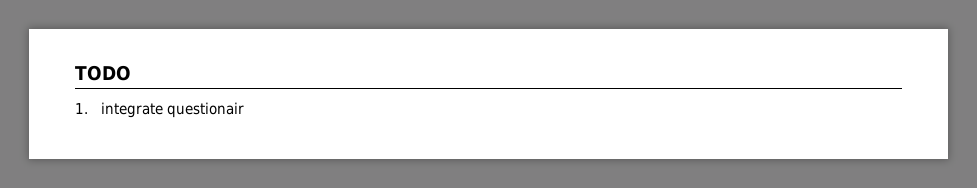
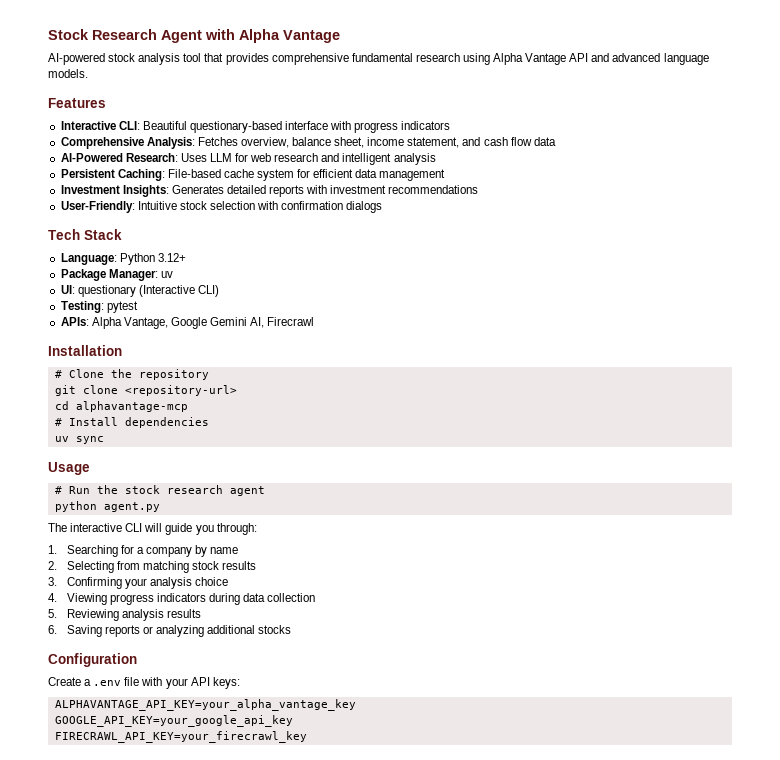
- TODO
- 1. integrate questionair
+ Stock Research Agent with Alpha Vantage
+ AI-powered stock analysis tool that provides comprehensive fundamental research using Alpha Vantage API and advanced language models.
+ Features
+ Interactive CLI: Beautiful questionary-based interface with progress indicators
+ Comprehensive Analysis: Fetches overview, balance sheet, income statement, and cash flow data
+ AI-Powered Research: Uses LLM for web research and intelligent analysis
+ Persistent Caching: File-based cache system for efficient data management
+ Investment Insights: Generates detailed reports with investment recommendations
+ User-Friendly: Intuitive stock selection with confirmation dialogs
+ Tech Stack
+ Language: Python 3.12+
+ Package Manager: uv
+ UI: questionary (Interactive CLI)
+ Testing: pytest
+ APIs: Alpha Vantage, Google Gemini AI, Firecrawl
+ Installation
+ # Clone the repository
+ git clone <repository-url>
+ cd alphavantage-mcp
+ # Install dependencies
+ uv sync
+ Usage
+ # Run the stock research agent
+ python agent.py
+ The interactive CLI will guide you through:
+ 1. Searching for a company by name
+ 2. Selecting from matching stock results
+ 3. Confirming your analysis choice
+ 4. Viewing progress indicators during data collection
+ 5. Reviewing analysis results
+ 6. Saving reports or analyzing additional stocks
+ Configuration
+ Create a .env file with your API keys:
+ ALPHAVANTAGE_API_KEY=your_alpha_vantage_key
+ GOOGLE_API_KEY=your_google_api_key
+ FIRECRAWL_API_KEY=your_firecrawl_key

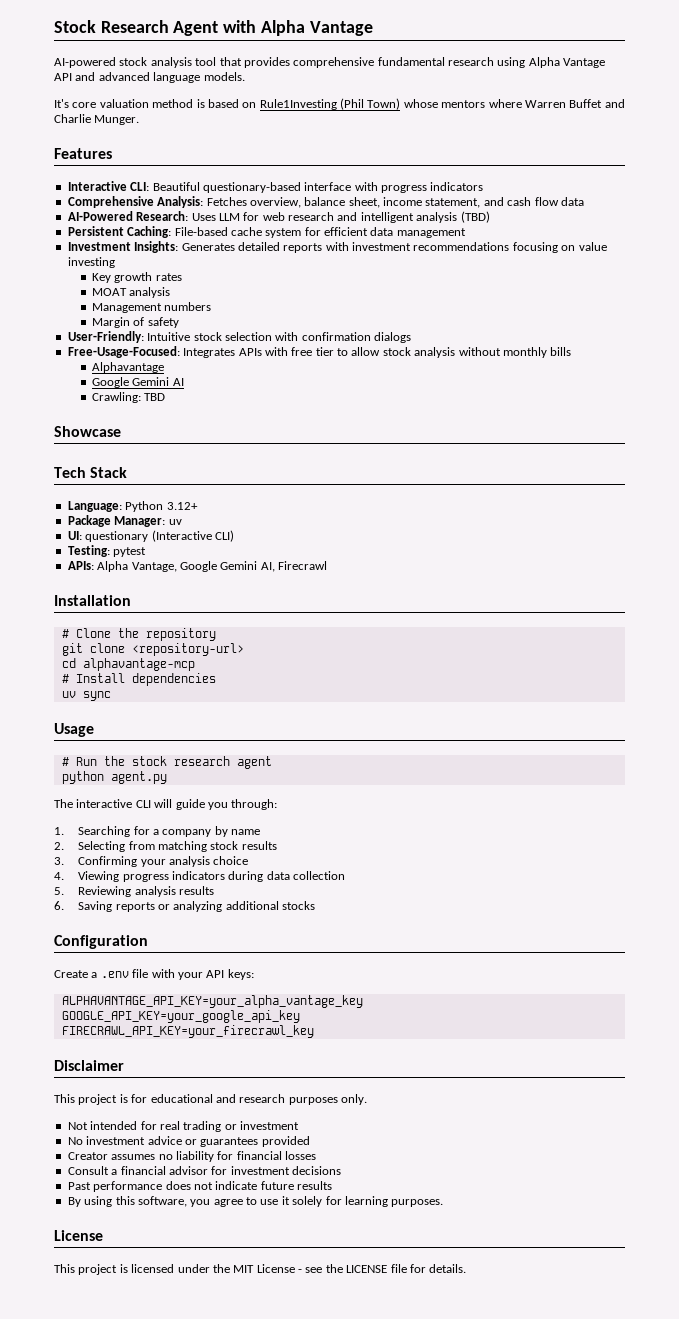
+ It's core valuation method is based on Rule1Investing (Phil Town) whose mentors where Warren Buffet and Charlie Munger.
- AI-Powered Research: Uses LLM for web research and intelligent analysis
+ AI-Powered Research: Uses LLM for web research and intelligent analysis (TBD)
- Investment Insights: Generates detailed reports with investment recommendations
+ Investment Insights: Generates detailed reports with investment recommendations focusing on value investing
+ Key growth rates
+ MOAT analysis
+ Management numbers
+ Margin of safety
+ Free-Usage-Focused: Integrates APIs with free tier to allow stock analysis without monthly bills
+ Alphavantage
+ Google Gemini AI
+ Crawling: TBD
+ Showcase
+ Disclaimer
+ This project is for educational and research purposes only.
+ Not intended for real trading or investment
+ No investment advice or guarantees provided
+ Creator assumes no liability for financial losses
+ Consult a financial advisor for investment decisions
+ Past performance does not indicate future results
+ By using this software, you agree to use it solely for learning purposes.
+ License
+ This project is licensed under the MIT License - see the LICENSE file for details.

